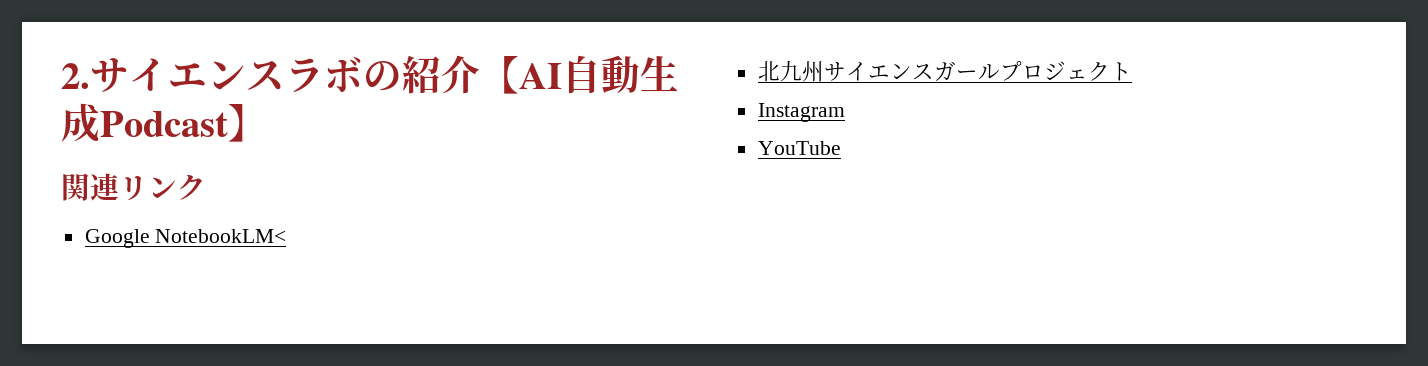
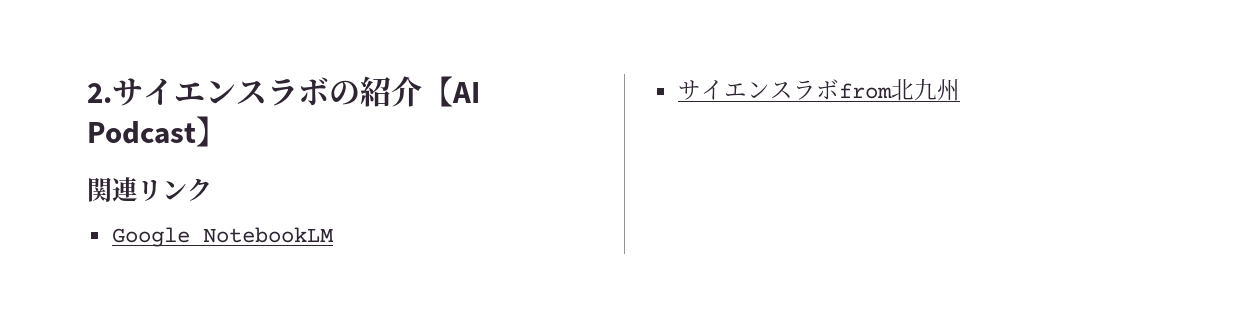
- 2.サイエンスラボの紹介【AI自動生成Podcast】
+ 2.サイエンスラボの紹介【AI Podcast】
- Google NotebookLM<
- 北九州サイエンスガールプロジェクト
- Instagram
- YouTube
+ Google NotebookLM
+ サイエンスラボfrom北九州

